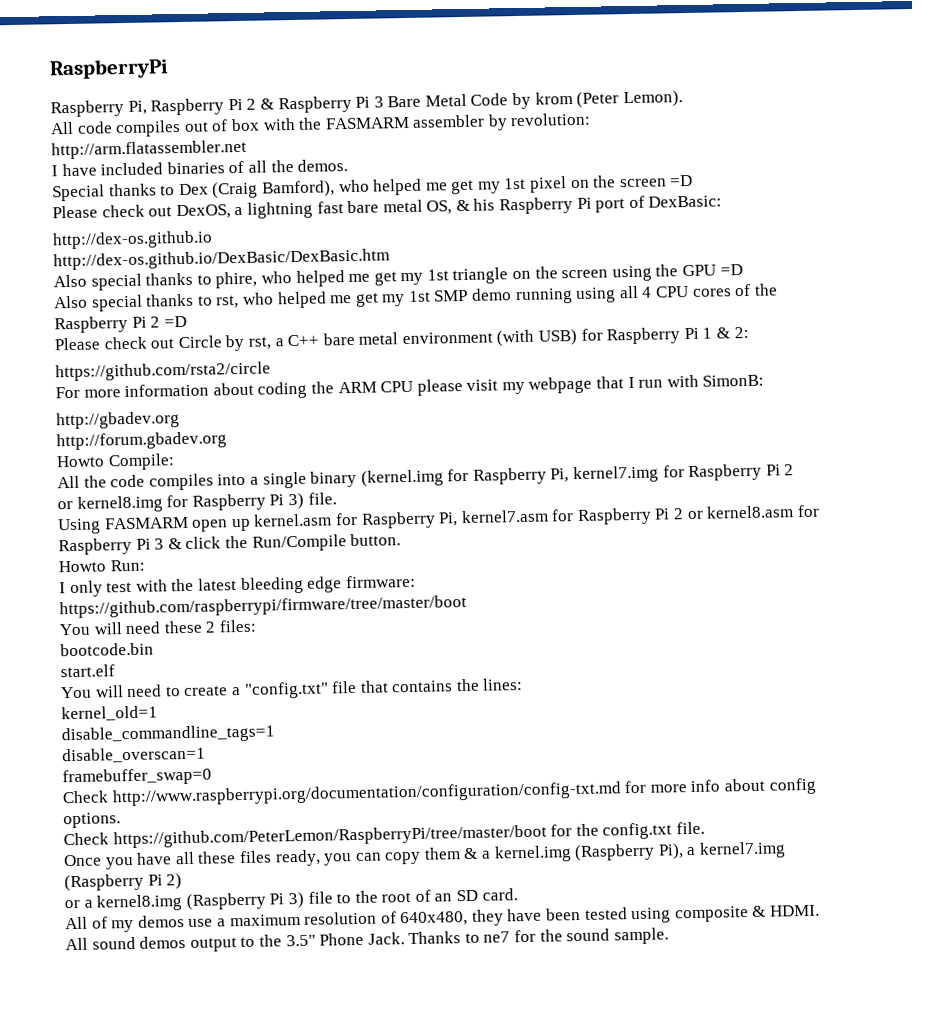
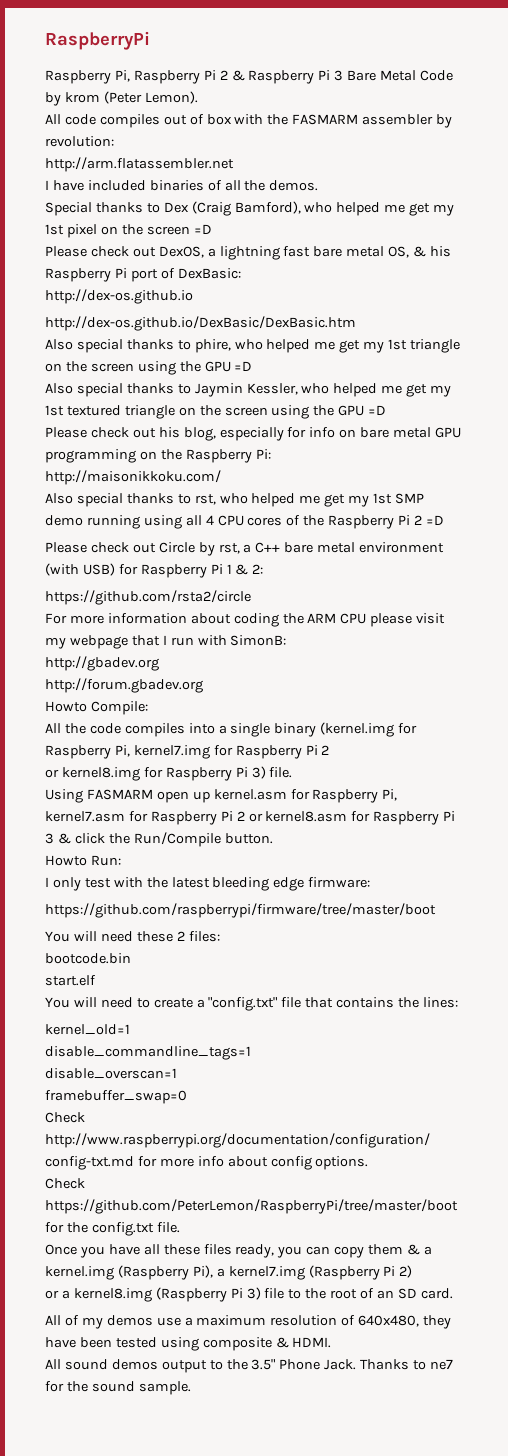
+ Also special thanks to Jaymin Kessler, who helped me get my 1st textured triangle on the screen using the GPU =D
+ Please check out his blog, especially for info on bare metal GPU programming on the Raspberry Pi:
+ http://maisonikkoku.com/

